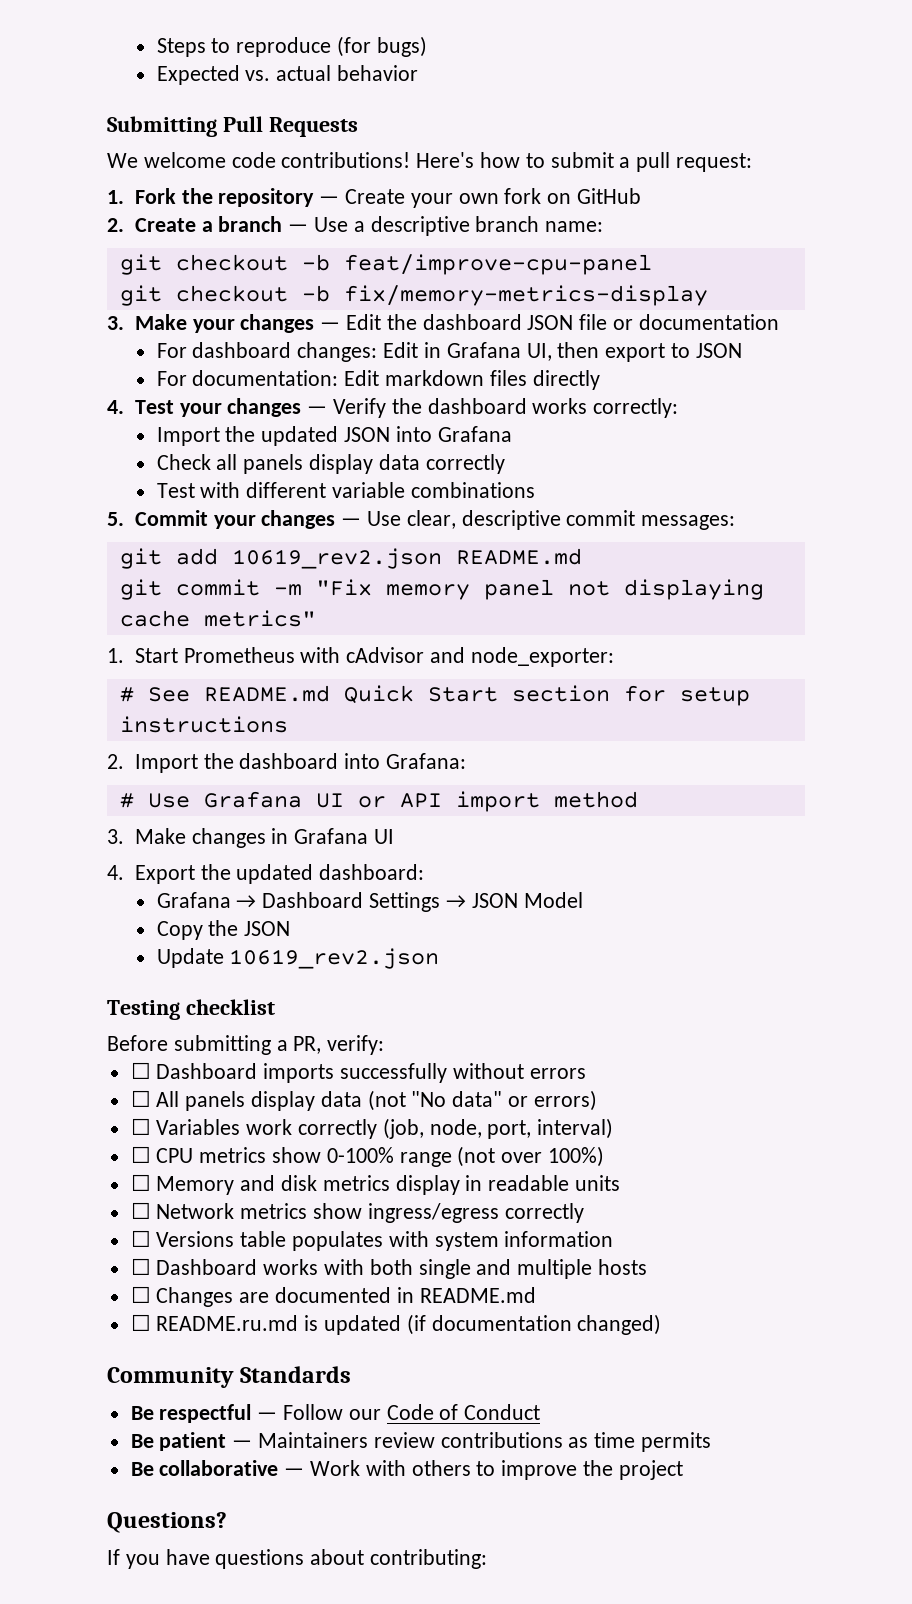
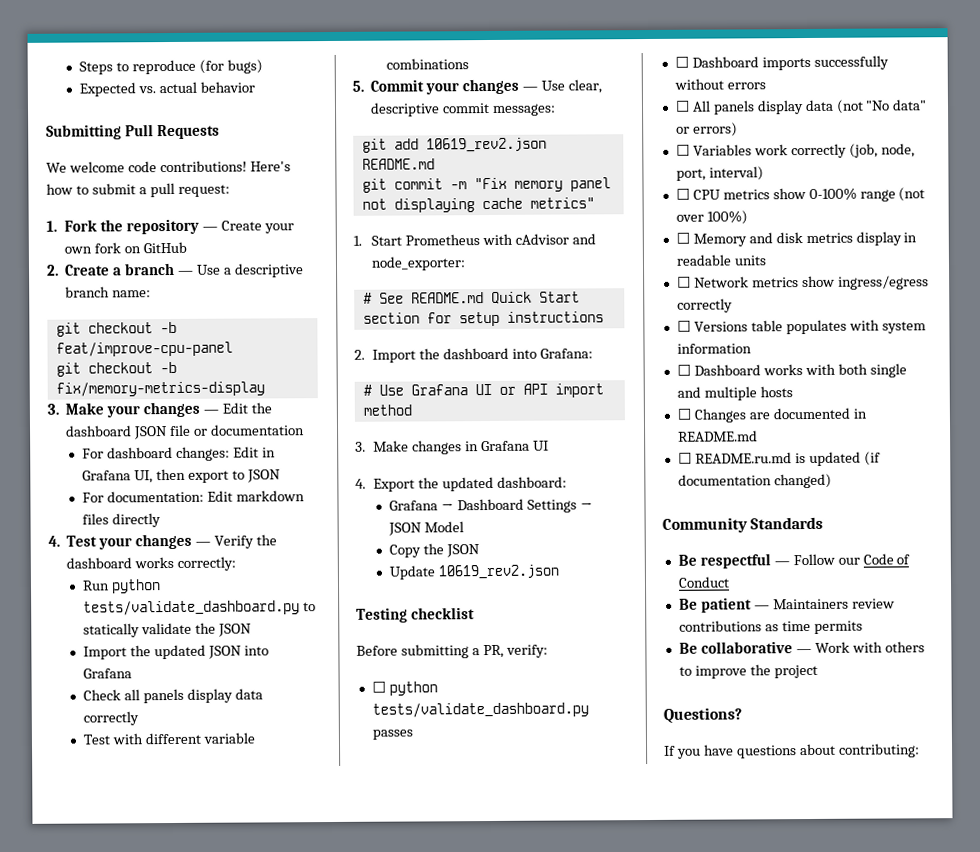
+ Run python tests/validate_dashboard.py to statically validate the JSON
+ ☐ python tests/validate_dashboard.py passes

